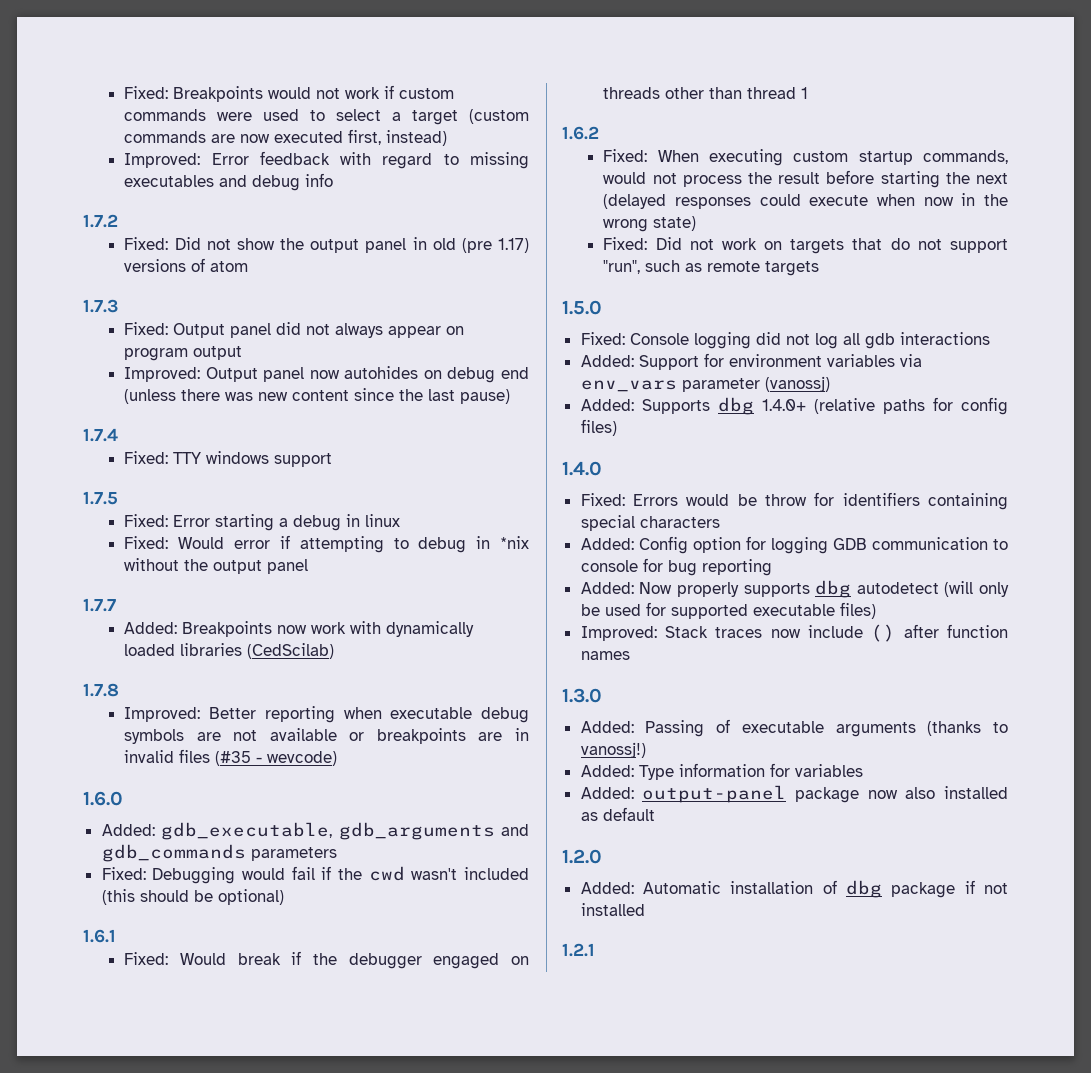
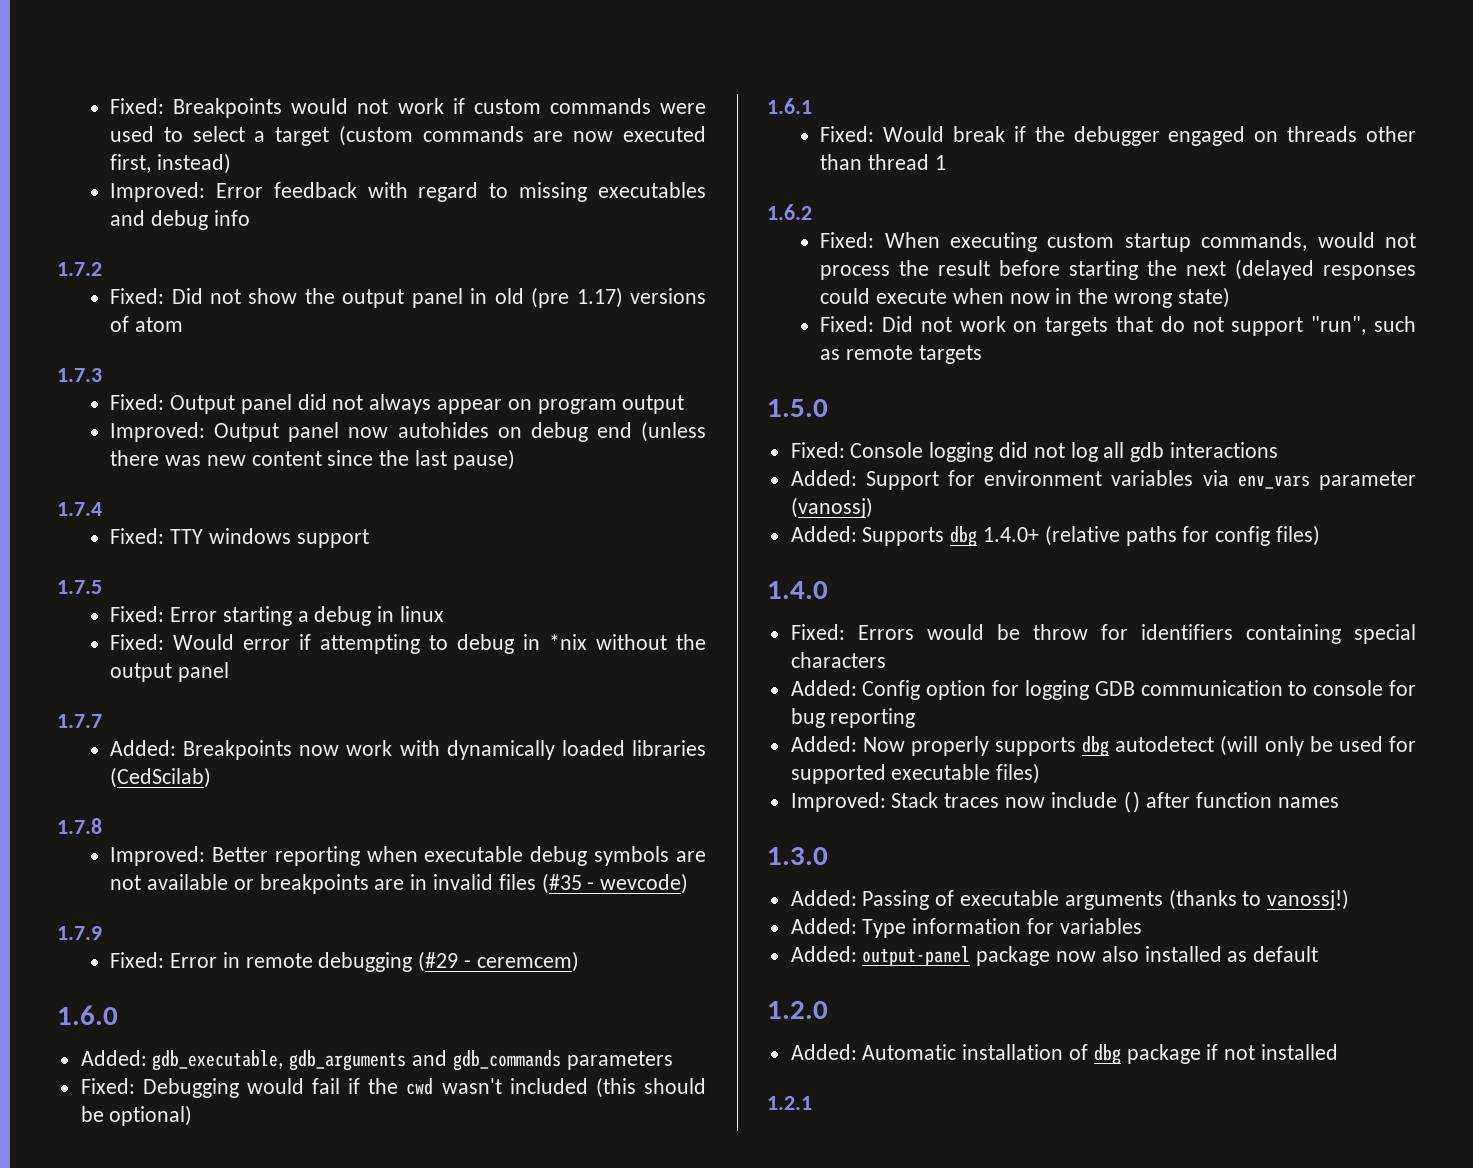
+ 1.7.9
+ Fixed: Error in remote debugging (#29 - ceremcem)

